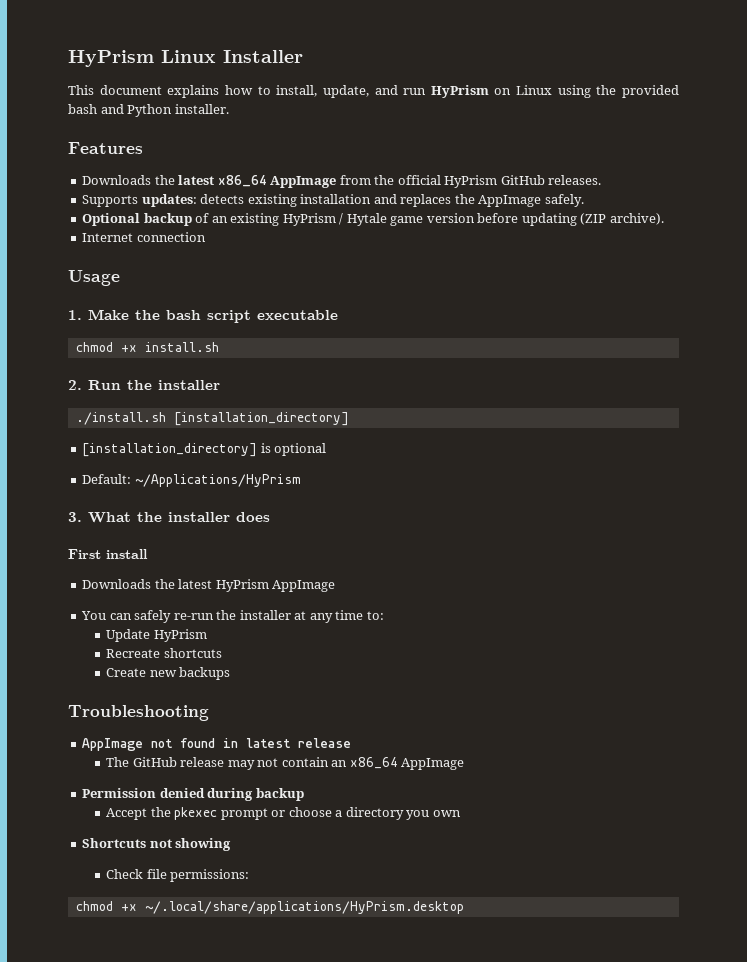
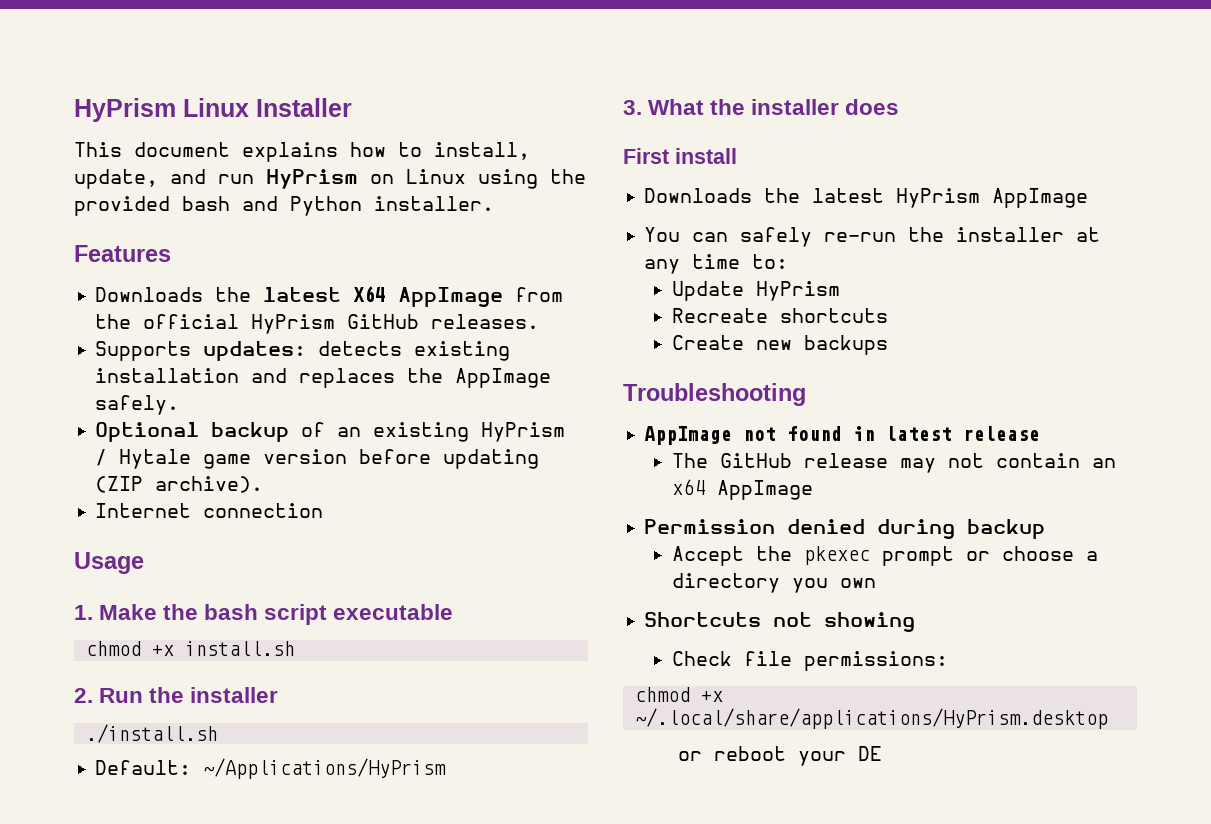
- Downloads the latest x86_64 AppImage from the official HyPrism GitHub releases.
+ Downloads the latest X64 AppImage from the official HyPrism GitHub releases.
- ./install.sh [installation_directory]
- [installation_directory] is optional
+ ./install.sh
- The GitHub release may not contain an x86_64 AppImage
+ The GitHub release may not contain an x64 AppImage
+ or reboot your DE

